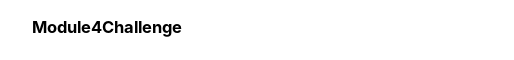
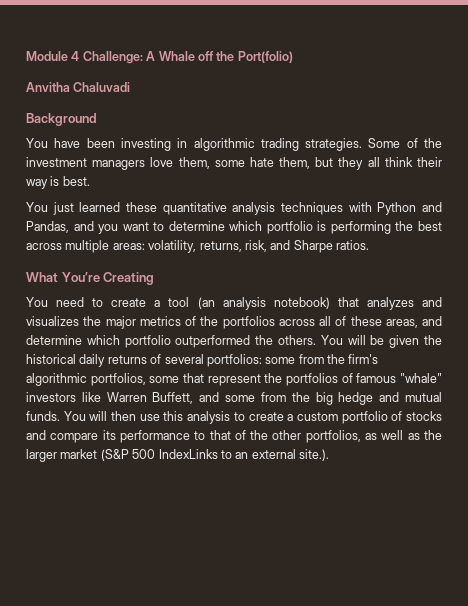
- Module4Challenge
+ Module 4 Challenge: A Whale off the Port(folio)
+ Anvitha Chaluvadi
+ Background
+ You have been investing in algorithmic trading strategies. Some of the investment managers love them, some hate them, but they all think their way is best.
+ You just learned these quantitative analysis techniques with Python and Pandas, and you want to determine which portfolio is performing the best across multiple areas: volatility, returns, risk, and Sharpe ratios.
+ What You’re Creating
+ You need to create a tool (an analysis notebook) that analyzes and visualizes the major metrics of the portfolios across all of these areas, and determine which portfolio outperformed the others. You will be given the historical daily returns of several portfolios: some from the firm's algorithmic portfolios, some that represent the portfolios of famous "whale" investors like Warren Buffett, and some from the big hedge and mutual funds. You will then use this analysis to create a custom portfolio of stocks and compare its performance to that of the other portfolios, as well as the larger market (S&P 500 IndexLinks to an external site.).

